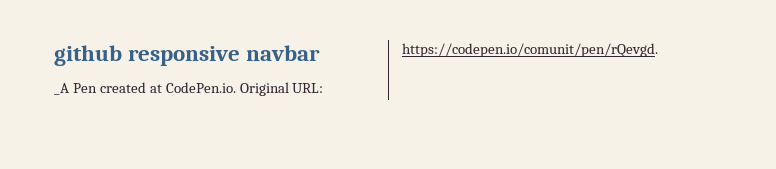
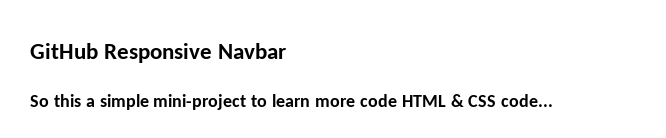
- github responsive navbar
- _A Pen created at CodePen.io. Original URL: https://codepen.io/comunit/pen/rQevgd.
+ GitHub Responsive Navbar
+ So this a simple mini-project to learn more code HTML & CSS code...

